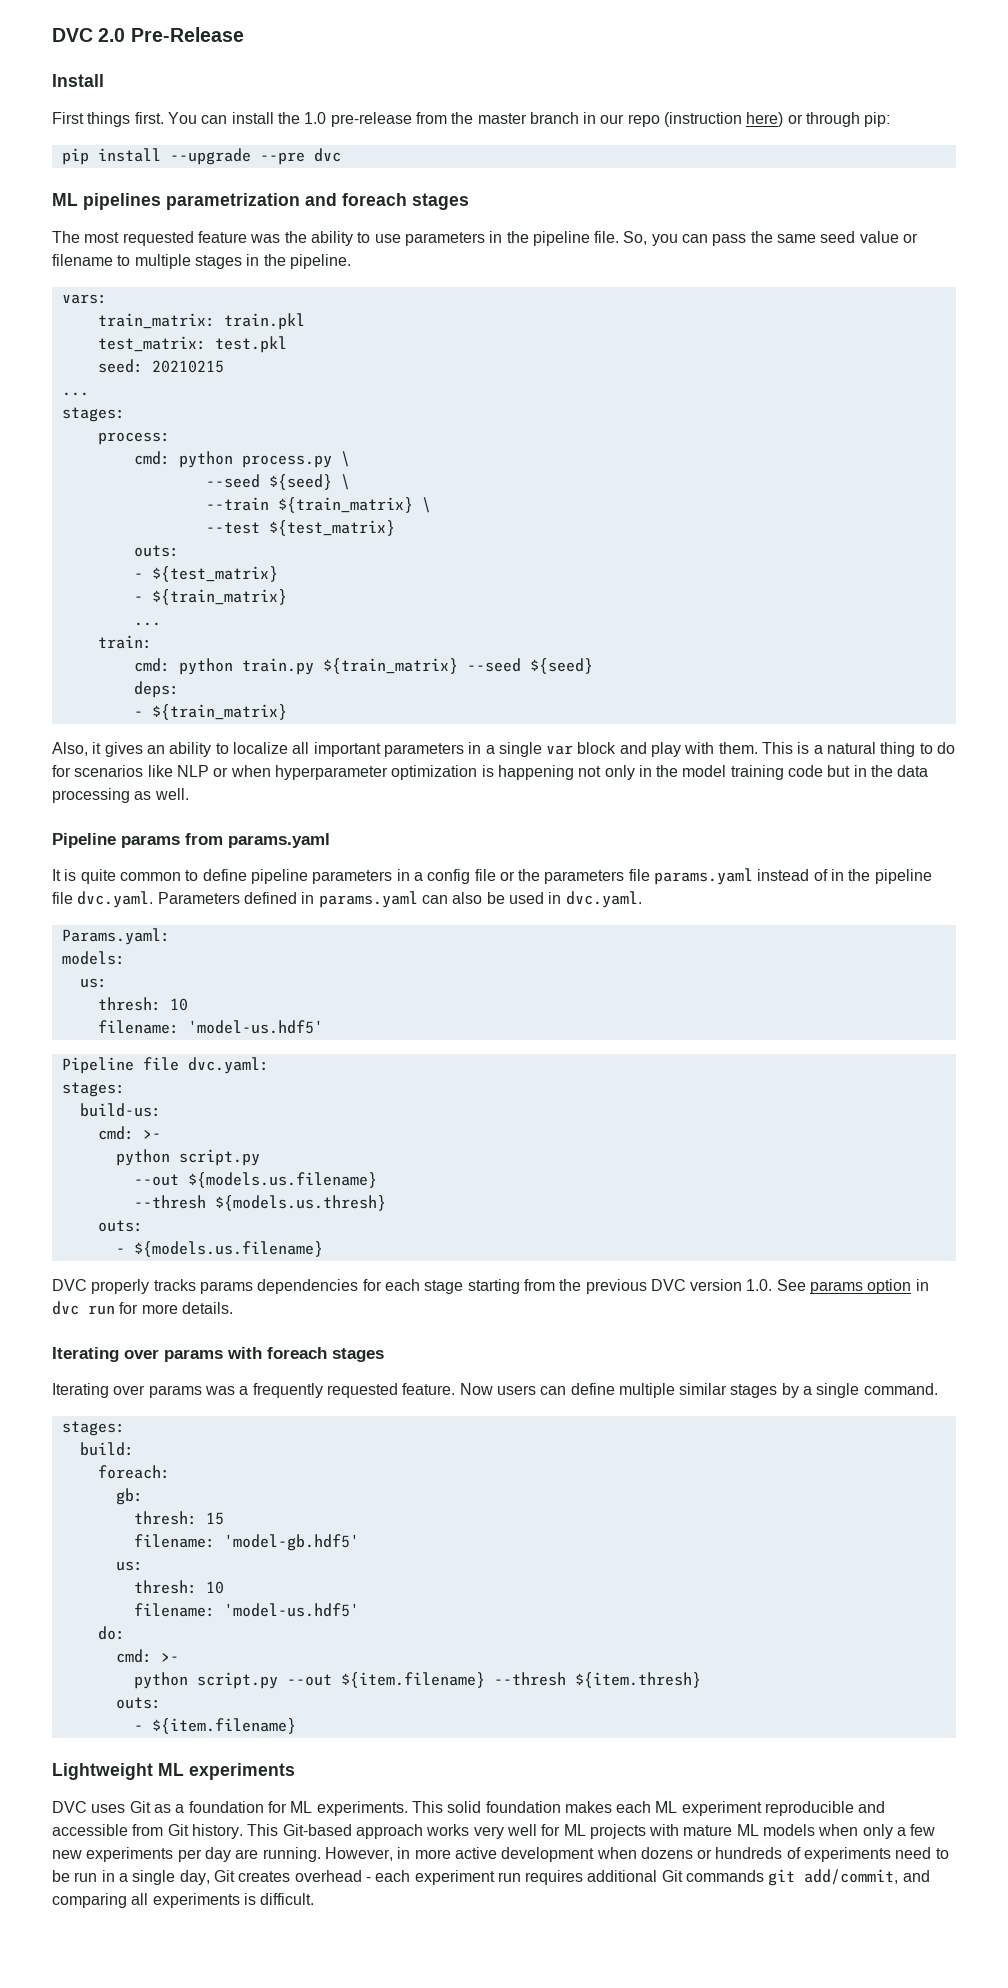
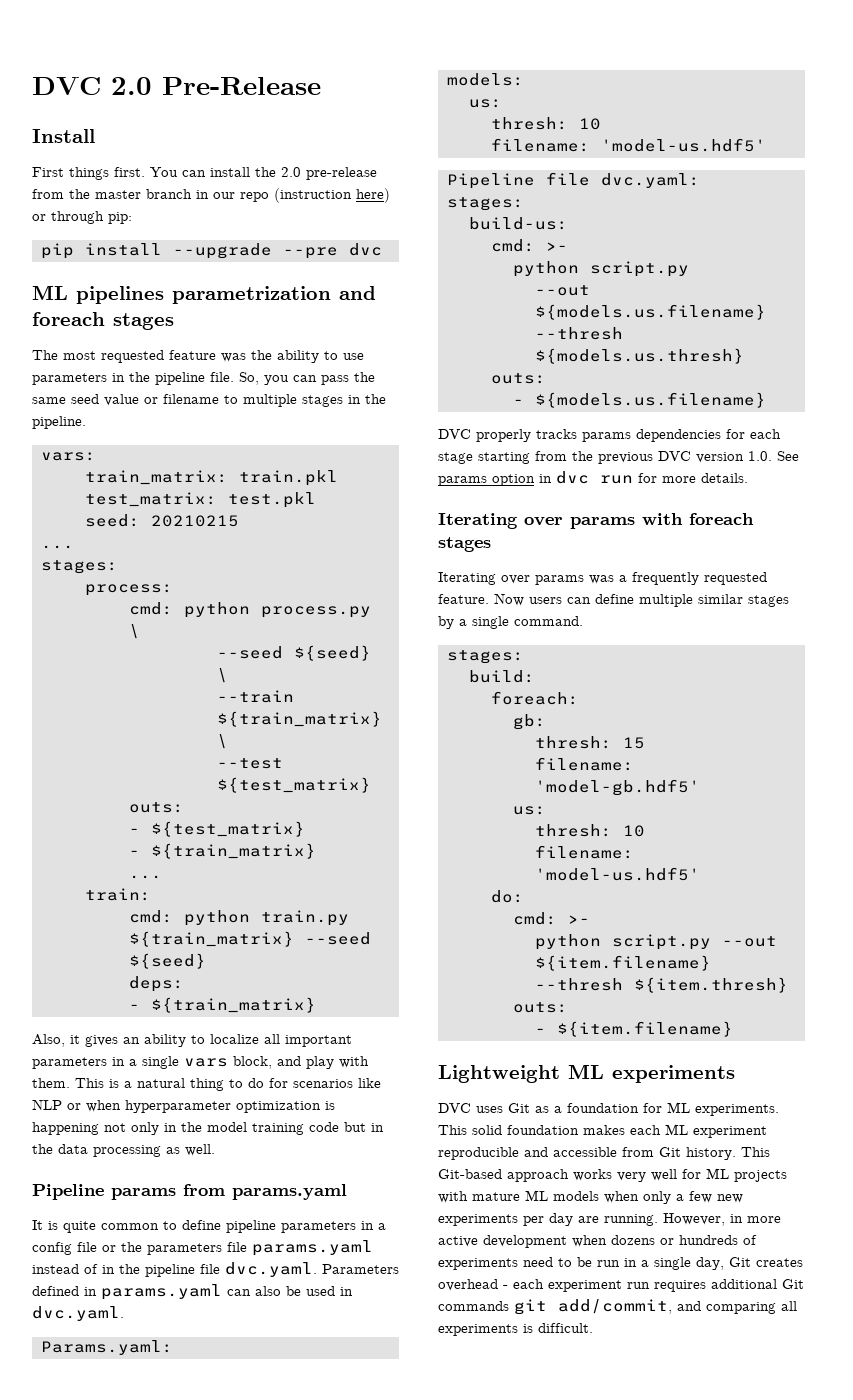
- You can install the 1.0 pre-release from the master branch in our repo (instruction here) or through pip:
+ You can install the 2.0 pre-release from the master branch in our repo (instruction here) or through pip:
- Also, it gives an ability to localize all important parameters in a single var block and play with them.
+ Also, it gives an ability to localize all important parameters in a single vars block, and play with them.

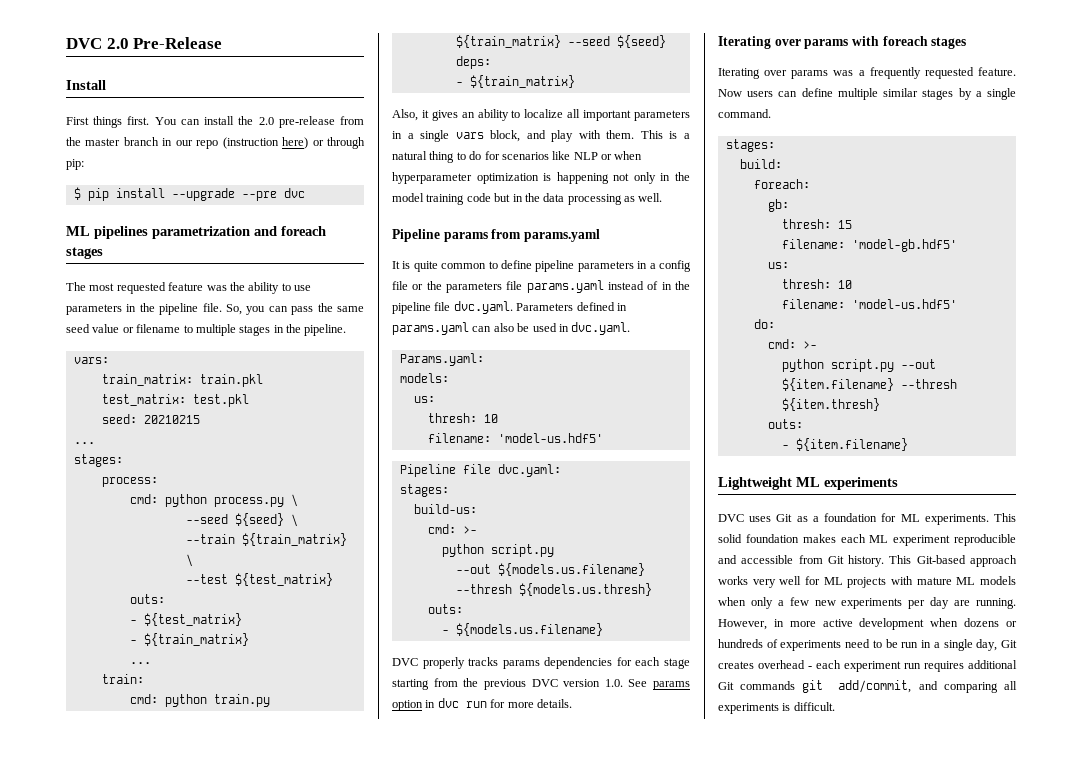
- pip install --upgrade --pre dvc
+ $ pip install --upgrade --pre dvc

